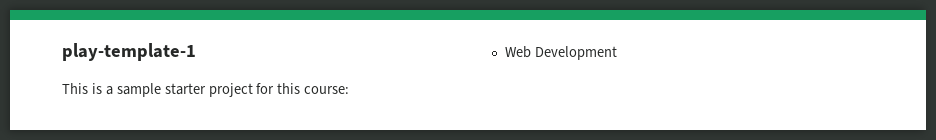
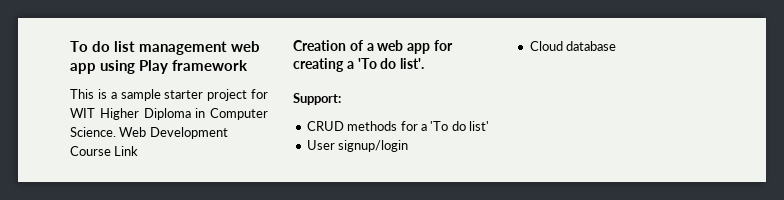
- play-template-1
+ To do list management web app using Play framework
- This is a sample starter project for this course:
- Web Development
+ This is a sample starter project for WIT Higher Diploma in Computer Science. Web Development Course Link
+ Creation of a web app for creating a 'To do list'.
+ Support:
+ CRUD methods for a 'To do list'
+ User signup/login
+ Cloud database

